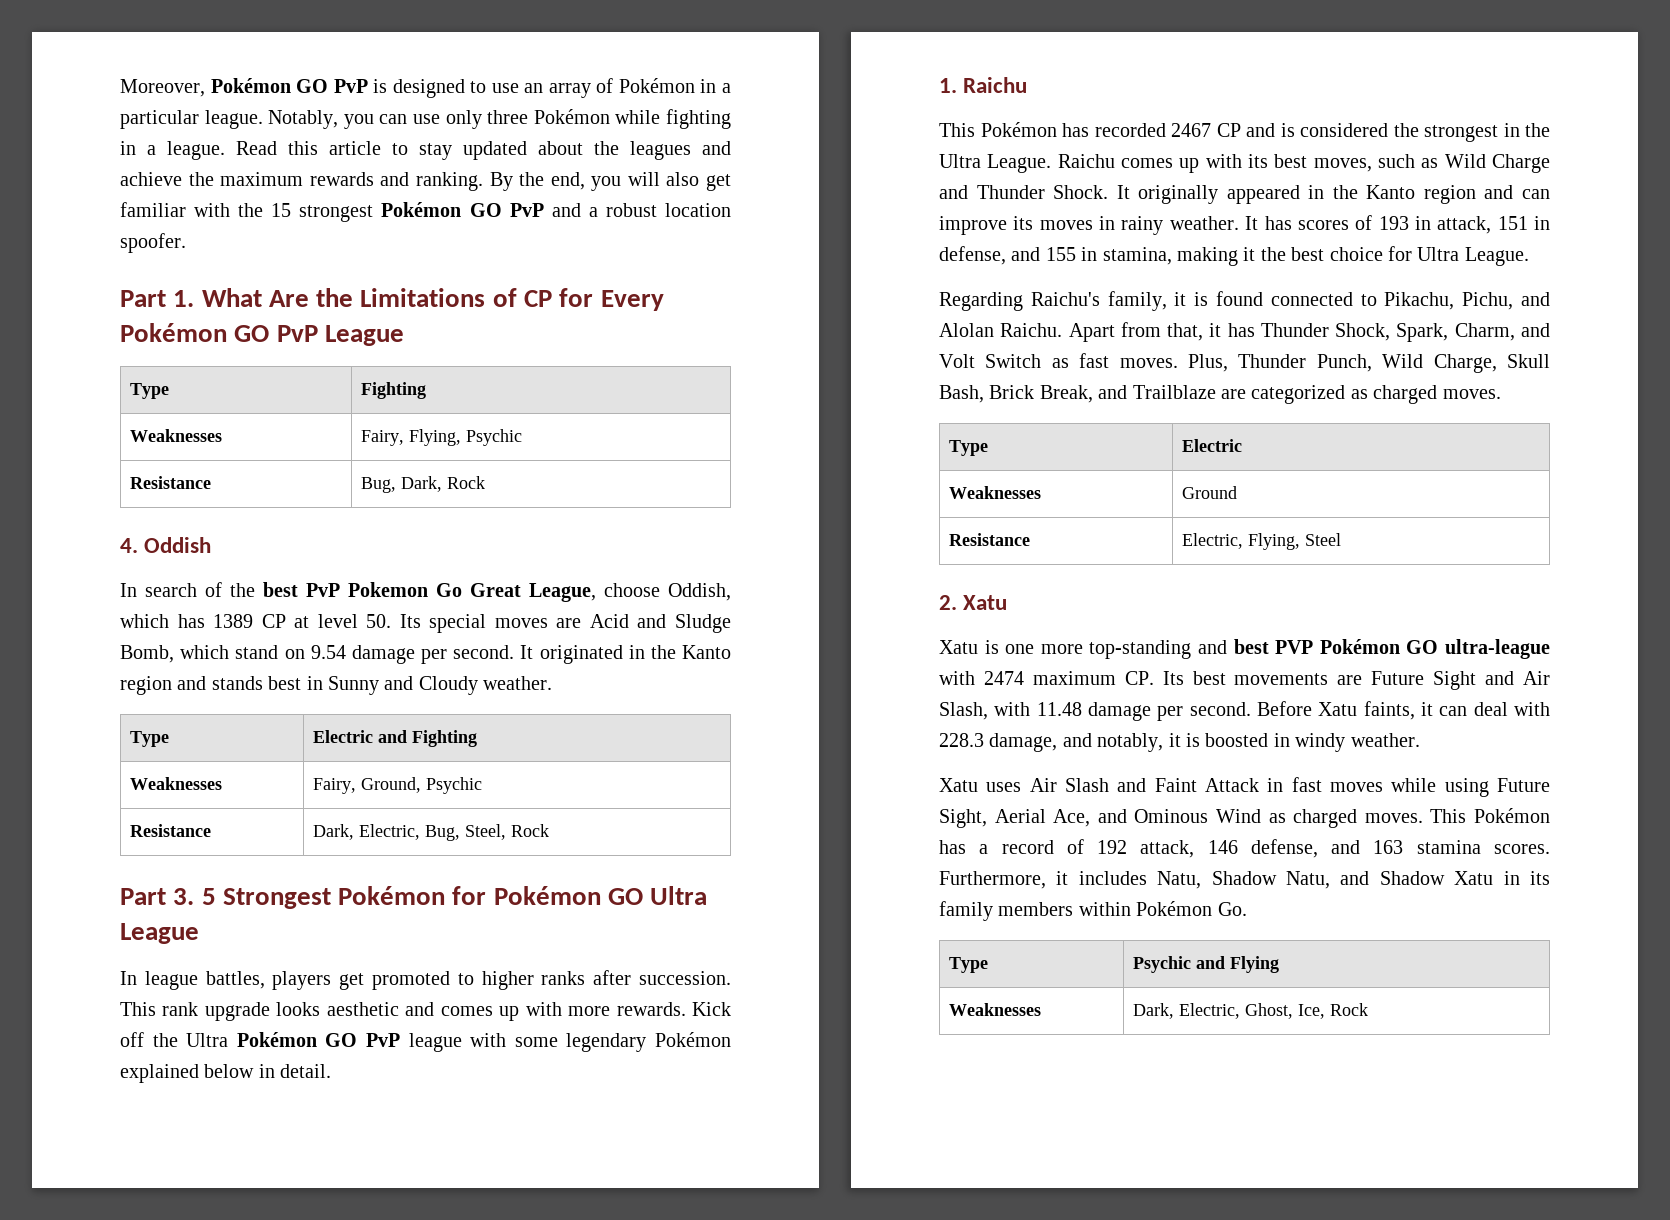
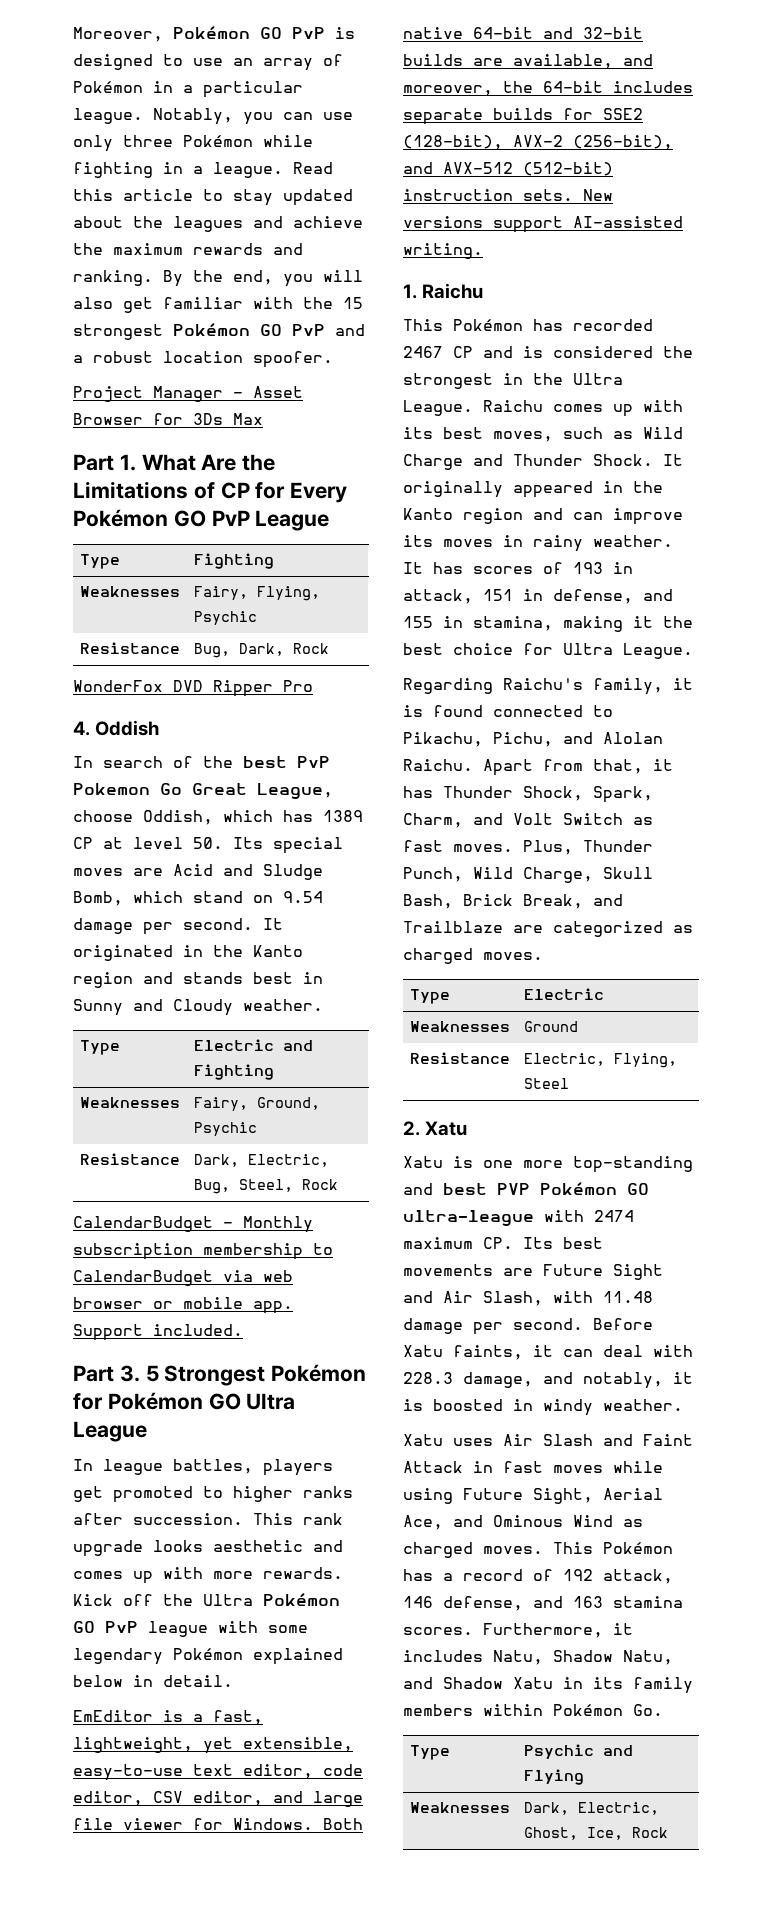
+ Project Manager - Asset Browser for 3Ds Max
+ WonderFox DVD Ripper Pro
+ CalendarBudget - Monthly subscription membership to CalendarBudget via web browser or mobile app. Support included.
+ EmEditor is a fast, lightweight, yet extensible, easy-to-use text editor, code editor, CSV editor, and large file viewer for Windows. Both native 64-bit and 32-bit builds are available, and moreover, the 64-bit includes separate builds for SSE2 (128-bit), AVX-2 (256-bit), and AVX-512 (512-bit) instruction sets. New versions support AI-assisted writing.

